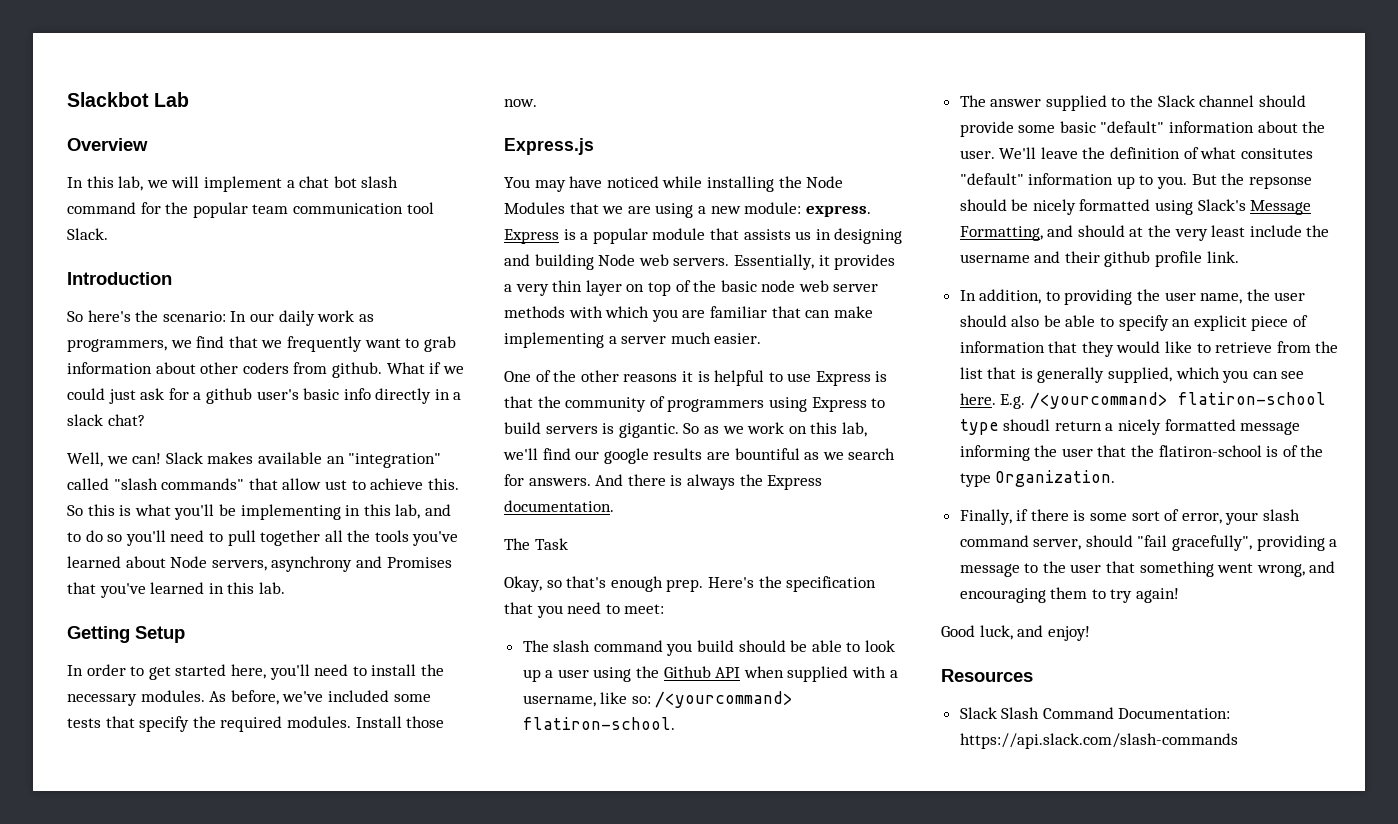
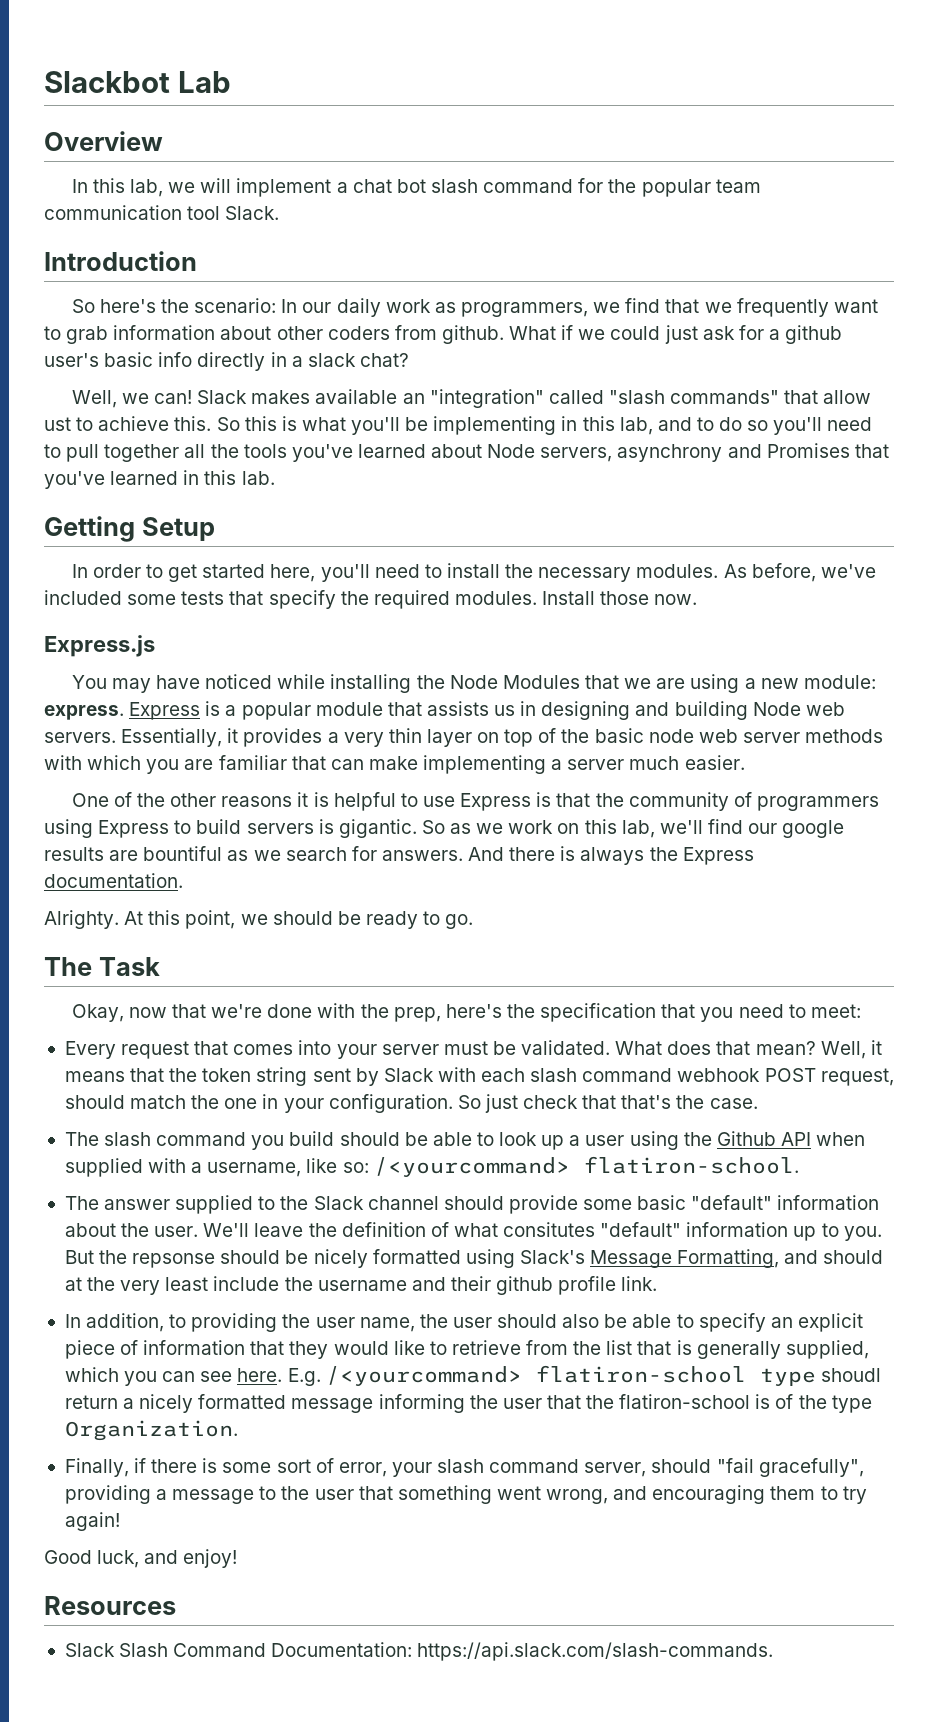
+ Alrighty. At this point, we should be ready to go.
  The Task
- Okay, so that's enough prep. Here's the specification that you need to meet:
+ Okay, now that we're done with the prep, here's the specification that you need to meet:
+ Every request that comes into your server must be validated. What does that mean? Well, it means that the token string sent by Slack with each slash command webhook POST request, should match the one in your configuration. So just check that that's the case.
- Slack Slash Command Documentation: https://api.slack.com/slash-commands
+ Slack Slash Command Documentation: https://api.slack.com/slash-commands.

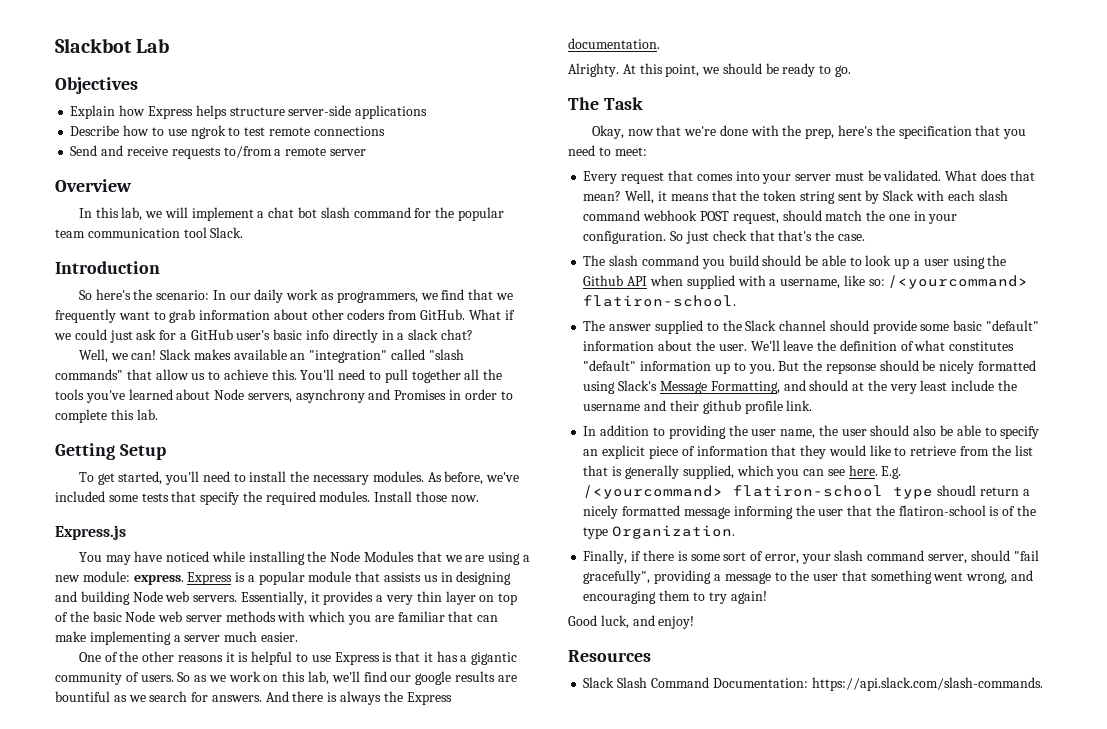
+ Objectives
+ Explain how Express helps structure server-side applications
+ Describe how to use ngrok to test remote connections
+ Send and receive requests to/from a remote server
- So here's the scenario: In our daily work as programmers, we find that we frequently want to grab information about other coders from github.
+ So here's the scenario: In our daily work as programmers, we find that we frequently want to grab information about other coders from GitHub.
- What if we could just ask for a github user's basic info directly in a slack chat?
+ What if we could just ask for a GitHub user's basic info directly in a slack chat?
- Slack makes available an "integration" called "slash commands" that allow ust to achieve this.
+ Slack makes available an "integration" called "slash commands" that allow us to achieve this.
- So this is what you'll be implementing in this lab, and to do so you'll need to pull together all the tools you've learned about Node servers, asynchrony and Promises that you've learned in this lab.
+ You'll need to pull together all the tools you've learned about Node servers, asynchrony and Promises in order to complete this lab.
- In order to get started here, you'll need to install the necessary modules.
+ To get started, you'll need to install the necessary modules.
- Essentially, it provides a very thin layer on top of the basic node web server methods with which you are familiar that can make implementing a server much easier.
+ Essentially, it provides a very thin layer on top of the basic Node web server methods with which you are familiar that can make implementing a server much easier.
- One of the other reasons it is helpful to use Express is that the community of programmers using Express to build servers is gigantic.
+ One of the other reasons it is helpful to use Express is that it has a gigantic community of users.
- We'll leave the definition of what consitutes "default" information up to you.
+ We'll leave the definition of what constitutes "default" information up to you.
- In addition, to providing the user name, the user should also be able to specify an explicit piece of information that they would like to retrieve from the list that is generally supplied, which you can see here.
+ In addition to providing the user name, the user should also be able to specify an explicit piece of information that they would like to retrieve from the list that is generally supplied, which you can see here.

